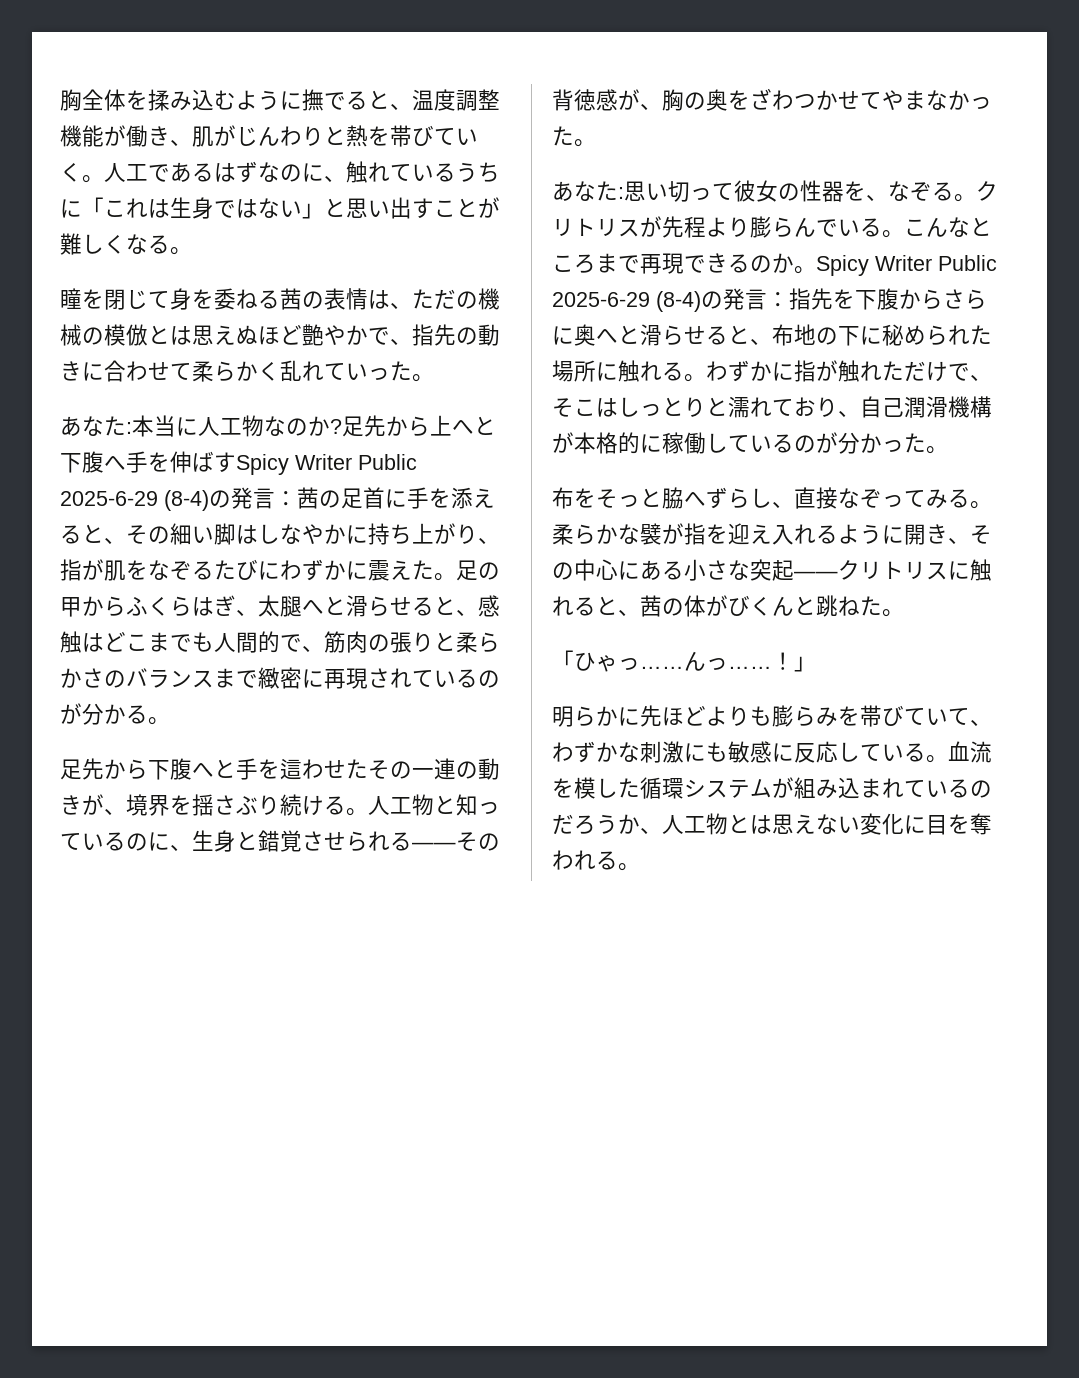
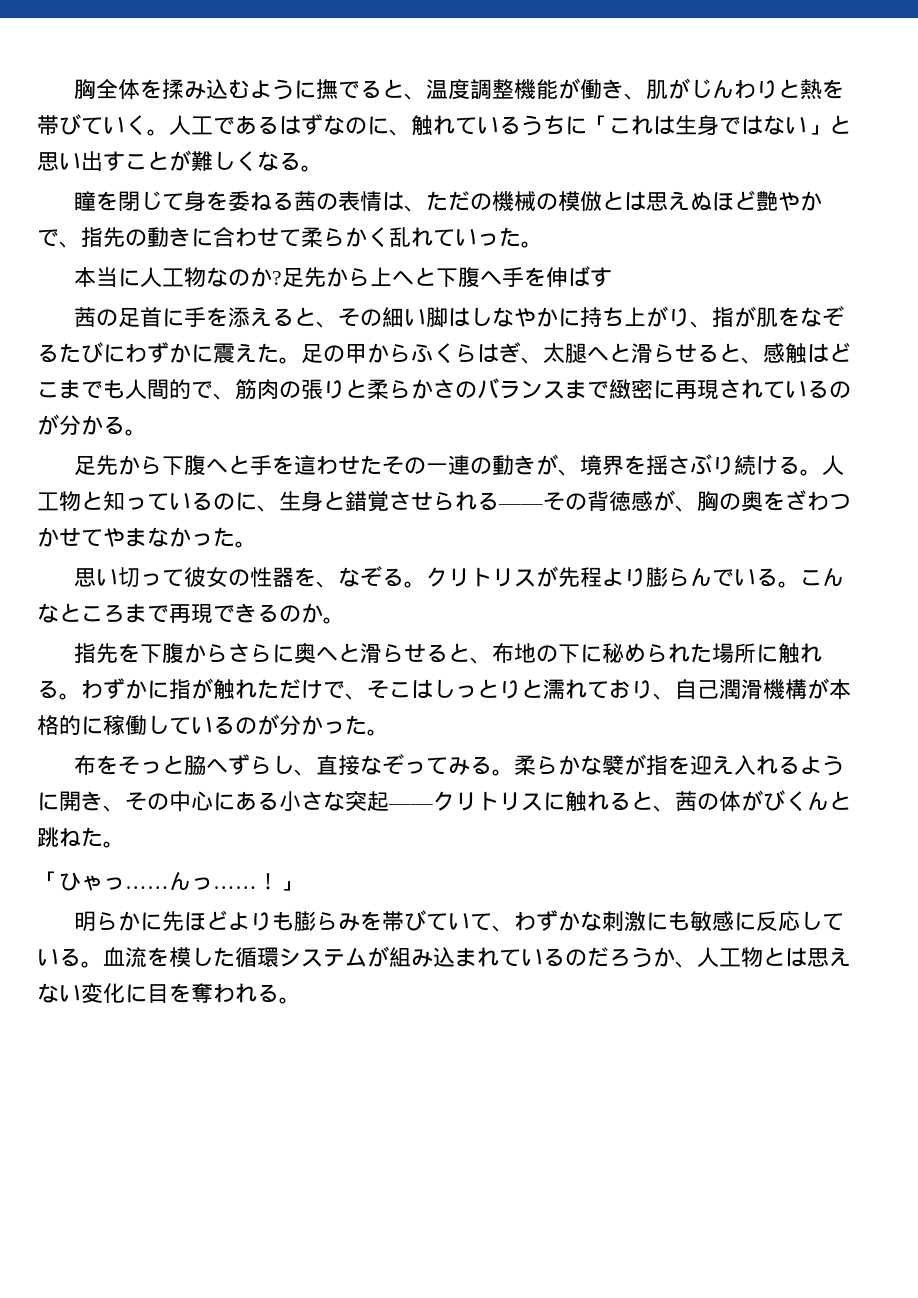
- あなた:本当に人工物なのか?
+ 本当に人工物なのか?
- 足先から上へと下腹へ手を伸ばすSpicy Writer Public 2025-6-29 (8-4)の発言：茜の足首に手を添えると、その細い脚はしなやかに持ち上がり、指が肌をなぞるたびにわずかに震えた。
+ 足先から上へと下腹へ手を伸ばす
+ 茜の足首に手を添えると、その細い脚はしなやかに持ち上がり、指が肌をなぞるたびにわずかに震えた。
- あなた:思い切って彼女の性器を、なぞる。
+ 思い切って彼女の性器を、なぞる。
- こんなところまで再現できるのか。Spicy Writer Public 2025-6-29 (8-4)の発言：指先を下腹からさらに奥へと滑らせると、布地の下に秘められた場所に触れる。
+ こんなところまで再現できるのか。
+ 指先を下腹からさらに奥へと滑らせると、布地の下に秘められた場所に触れる。

